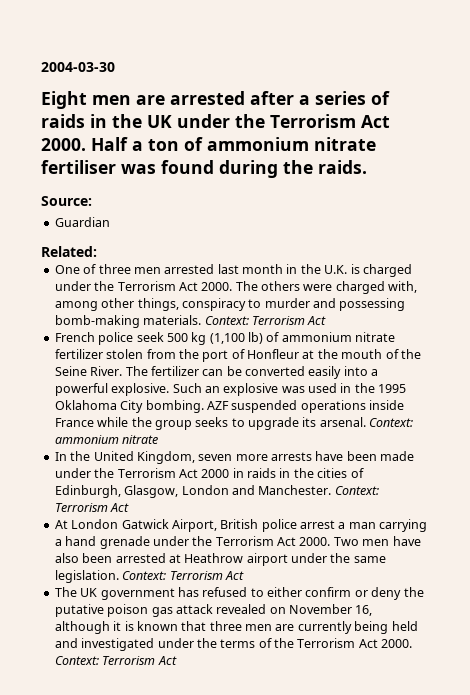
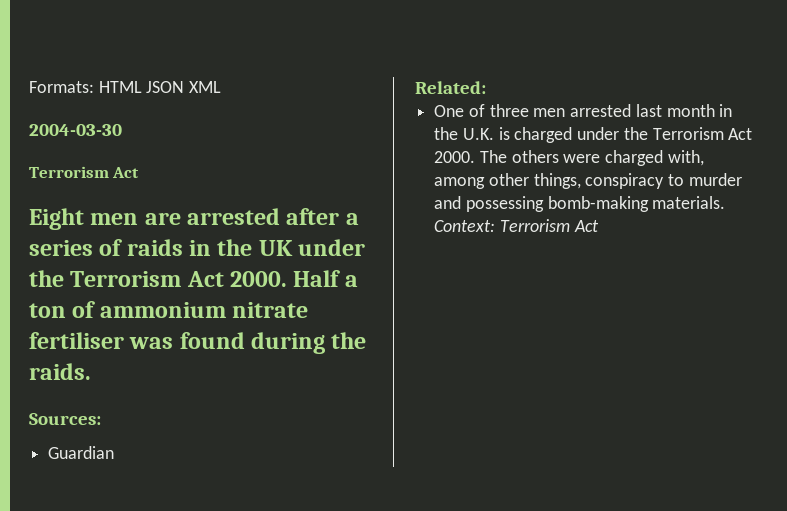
+ Formats: HTML JSON XML
  2004-03-30
+ Terrorism Act
- Source:
+ Sources:
- French police seek 500 kg (1,100 lb) of ammonium nitrate fertilizer stolen from the port of Honfleur at the mouth of the Seine River. The fertilizer can be converted easily into a powerful explosive. Such an explosive was used in the 1995 Oklahoma City bombing. AZF suspended operations inside France while the group seeks to upgrade its arsenal. Context: ammonium nitrate
- In the United Kingdom, seven more arrests have been made under the Terrorism Act 2000 in raids in the cities of Edinburgh, Glasgow, London and Manchester. Context: Terrorism Act
- At London Gatwick Airport, British police arrest a man carrying a hand grenade under the Terrorism Act 2000. Two men have also been arrested at Heathrow airport under the same legislation. Context: Terrorism Act
- The UK government has refused to either confirm or deny the putative poison gas attack revealed on November 16, although it is known that three men are currently being held and investigated under the terms of the Terrorism Act 2000. Context: Terrorism Act

